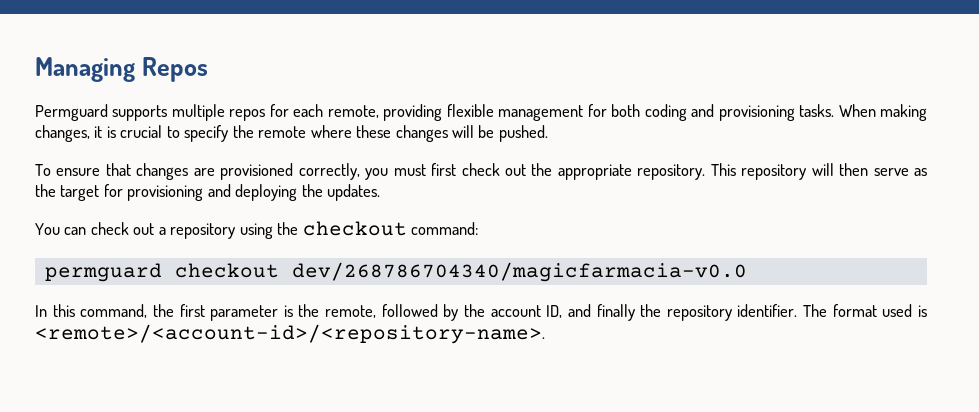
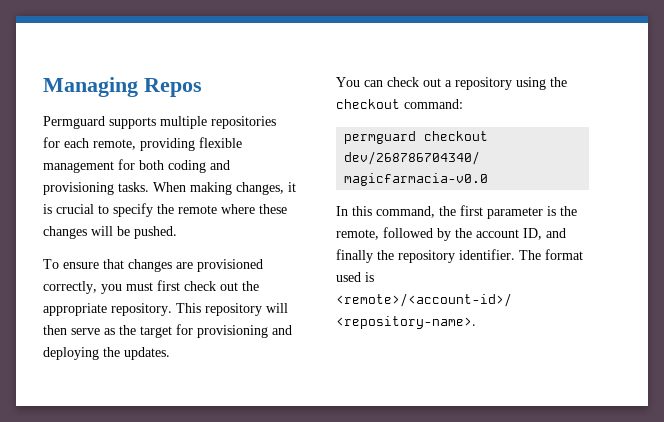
- Permguard supports multiple repos for each remote, providing flexible management for both coding and provisioning tasks.
+ Permguard supports multiple repositories for each remote, providing flexible management for both coding and provisioning tasks.

